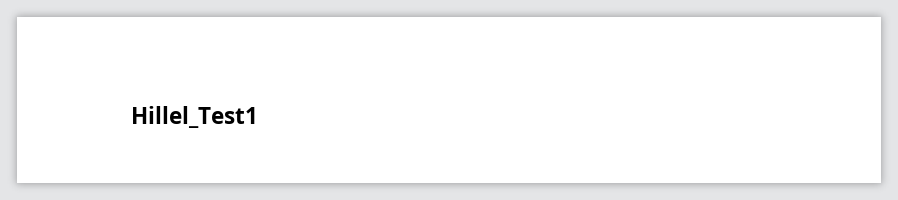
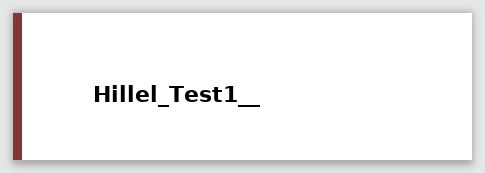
- Hillel_Test1
+ Hillel_Test1__

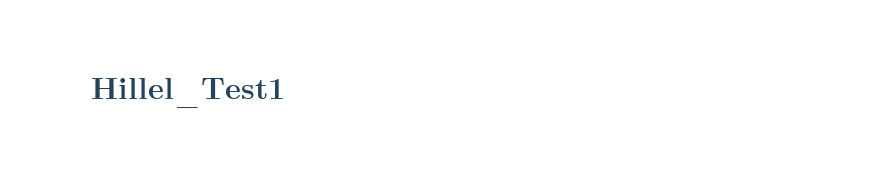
- Hillel_Test1__
+ Hillel_Test1

